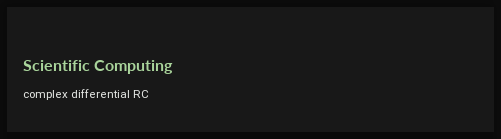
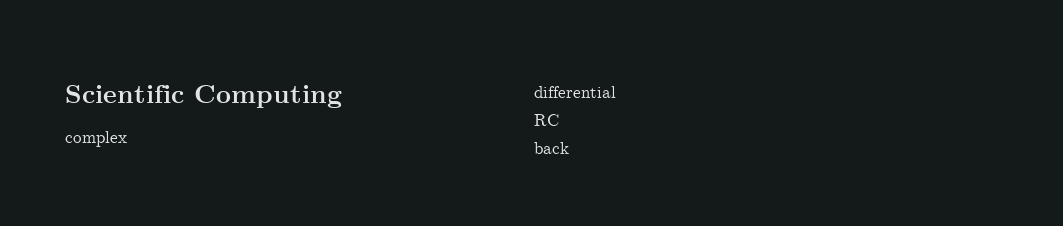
- complex differential RC
+ complex
+ differential
+ RC
+ back

